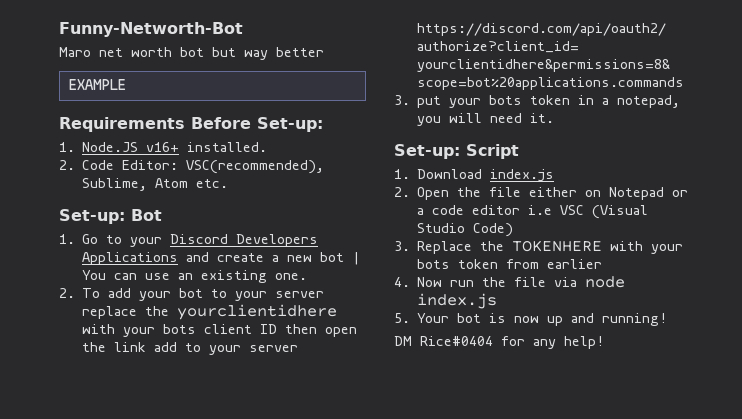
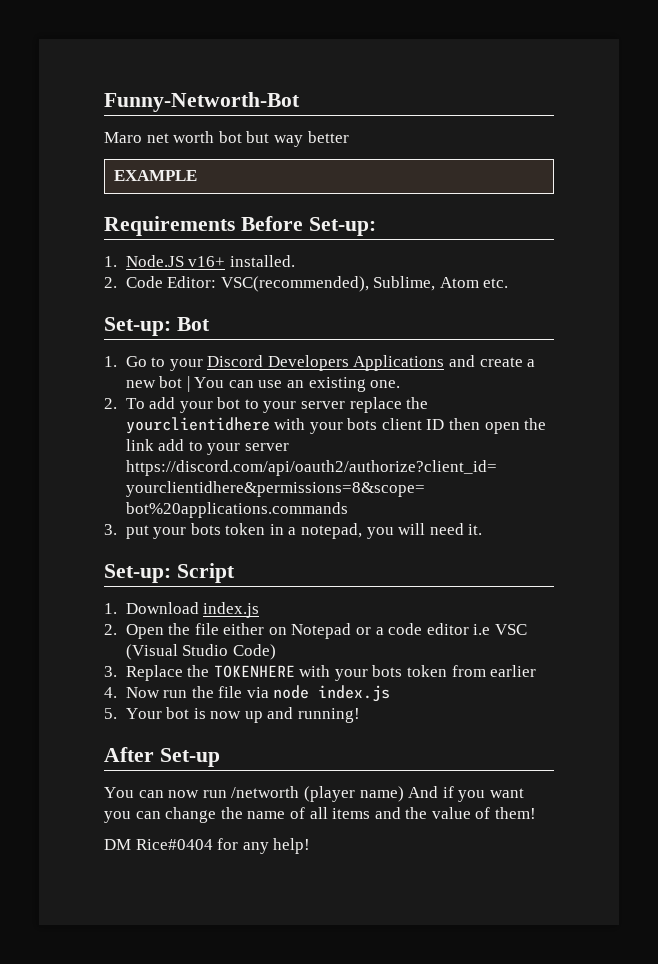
+ After Set-up
+ You can now run /networth (player name) And if you want you can change the name of all items and the value of them!

